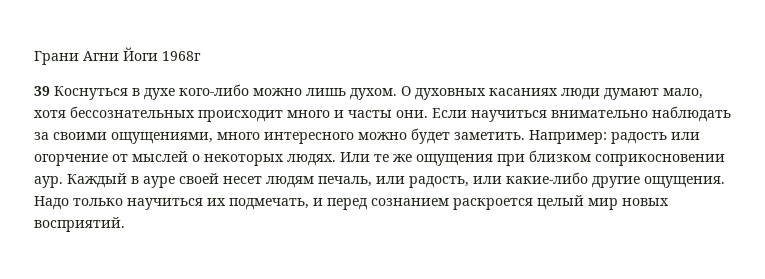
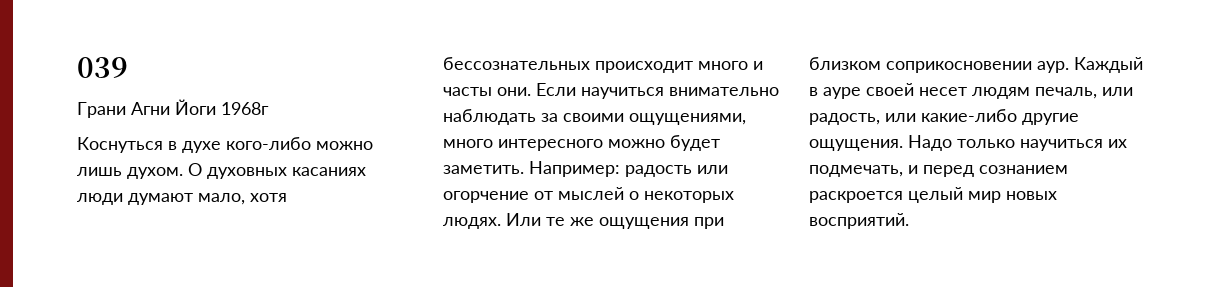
+ 039
- 39 Коснуться в духе кого-либо можно лишь духом.
+ Коснуться в духе кого-либо можно лишь духом.

